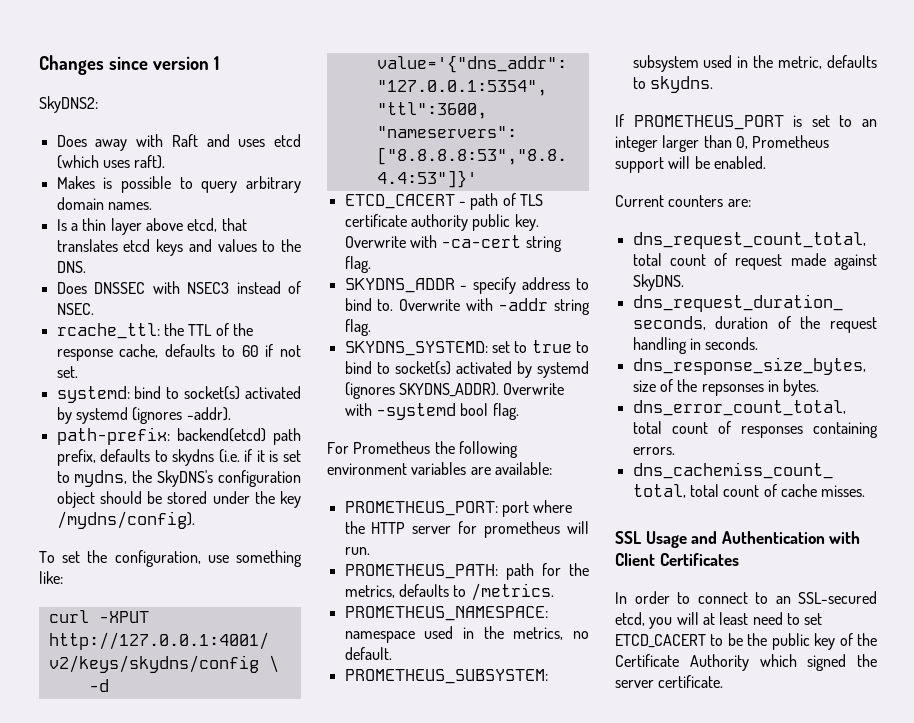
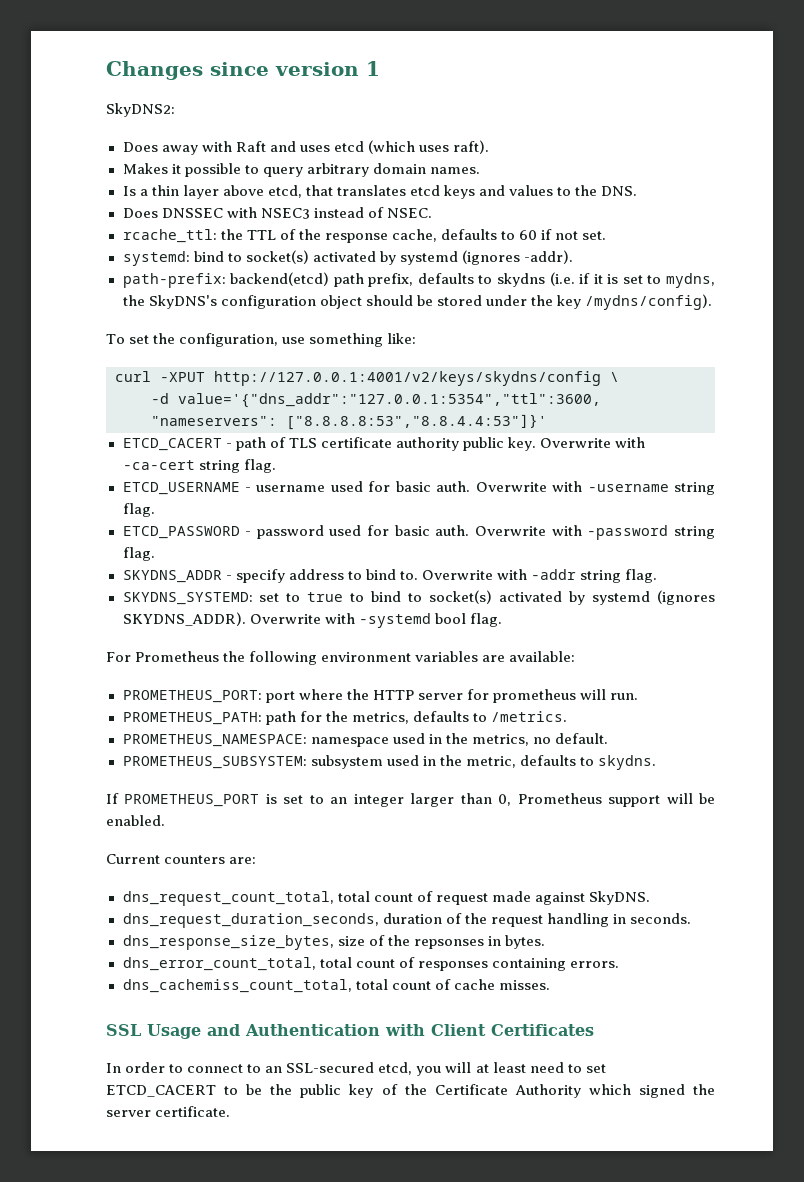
- Makes is possible to query arbitrary domain names.
+ Makes it possible to query arbitrary domain names.
+ ETCD_USERNAME - username used for basic auth. Overwrite with -username string flag.
+ ETCD_PASSWORD - password used for basic auth. Overwrite with -password string flag.

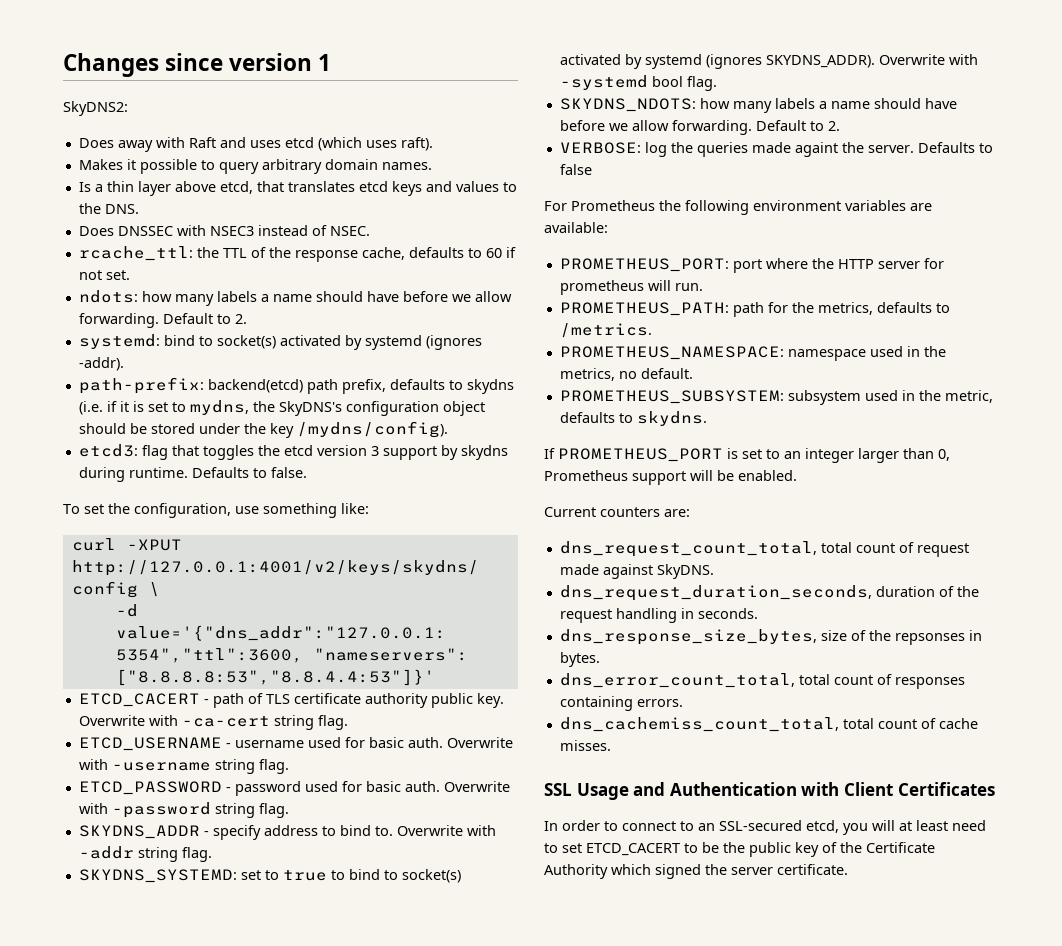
+ ndots: how many labels a name should have before we allow forwarding. Default to 2.
+ etcd3: flag that toggles the etcd version 3 support by skydns during runtime. Defaults to false.
+ SKYDNS_NDOTS: how many labels a name should have before we allow forwarding. Default to 2.
+ VERBOSE: log the queries made againt the server. Defaults to false

